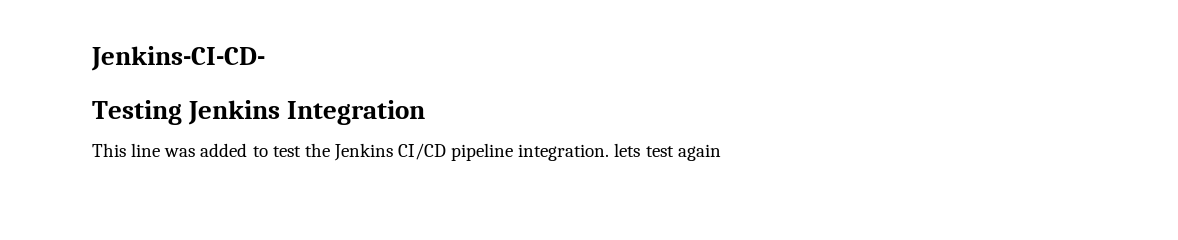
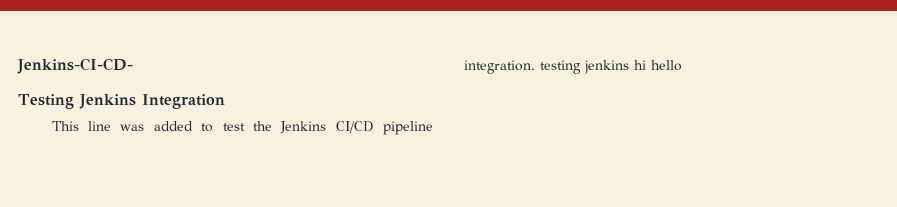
- This line was added to test the Jenkins CI/CD pipeline integration. lets test again
+ This line was added to test the Jenkins CI/CD pipeline integration. testing jenkins hi hello

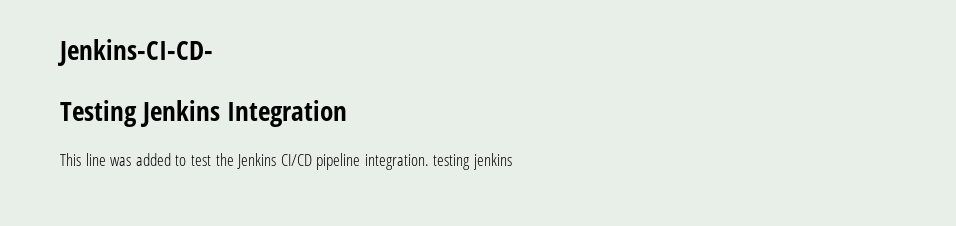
- This line was added to test the Jenkins CI/CD pipeline integration. testing jenkins hi hello
+ This line was added to test the Jenkins CI/CD pipeline integration. testing jenkins

